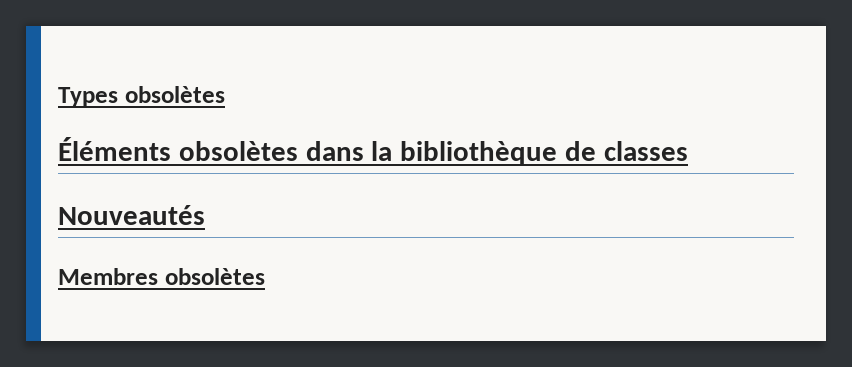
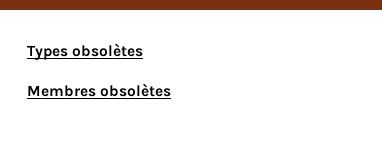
- Éléments obsolètes dans la bibliothèque de classes
- Nouveautés

